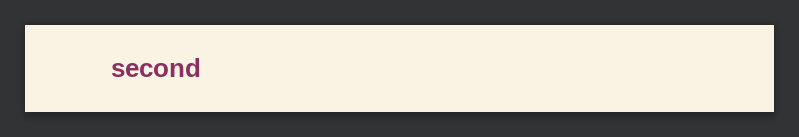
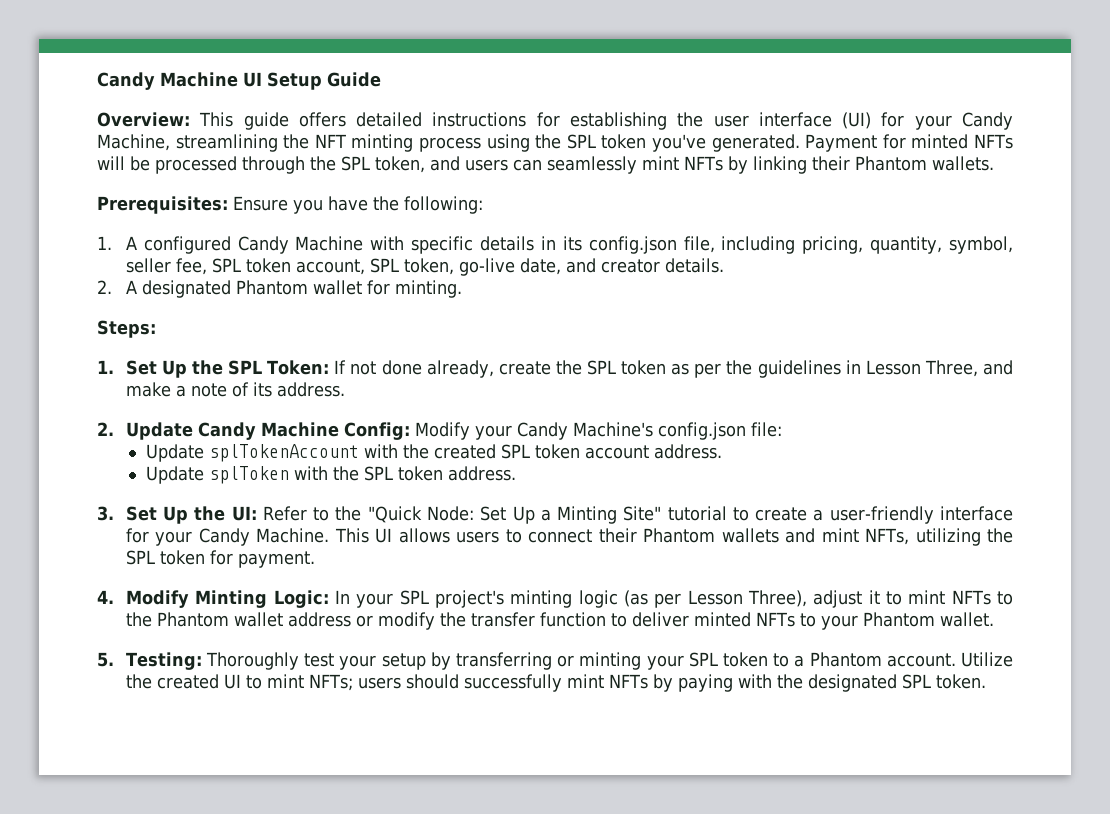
- second
+ Candy Machine UI Setup Guide
+ Overview: This guide offers detailed instructions for establishing the user interface (UI) for your Candy Machine, streamlining the NFT minting process using the SPL token you've generated. Payment for minted NFTs will be processed through the SPL token, and users can seamlessly mint NFTs by linking their Phantom wallets.
+ Prerequisites: Ensure you have the following:
+ 1. A configured Candy Machine with specific details in its config.json file, including pricing, quantity, symbol, seller fee, SPL token account, SPL token, go-live date, and creator details.
+ 2. A designated Phantom wallet for minting.
+ Steps:
+ 1. Set Up the SPL Token: If not done already, create the SPL token as per the guidelines in Lesson Three, and make a note of its address.
+ 2. Update Candy Machine Config: Modify your Candy Machine's config.json file:
+ Update splTokenAccount with the created SPL token account address.
+ Update splToken with the SPL token address.
+ 3. Set Up the UI: Refer to the "Quick Node: Set Up a Minting Site" tutorial to create a user-friendly interface for your Candy Machine. This UI allows users to connect their Phantom wallets and mint NFTs, utilizing the SPL token for payment.
+ 4. Modify Minting Logic: In your SPL project's minting logic (as per Lesson Three), adjust it to mint NFTs to the Phantom wallet address or modify the transfer function to deliver minted NFTs to your Phantom wallet.
+ 5. Testing: Thoroughly test your setup by transferring or minting your SPL token to a Phantom account. Utilize the created UI to mint NFTs; users should successfully mint NFTs by paying with the designated SPL token.

